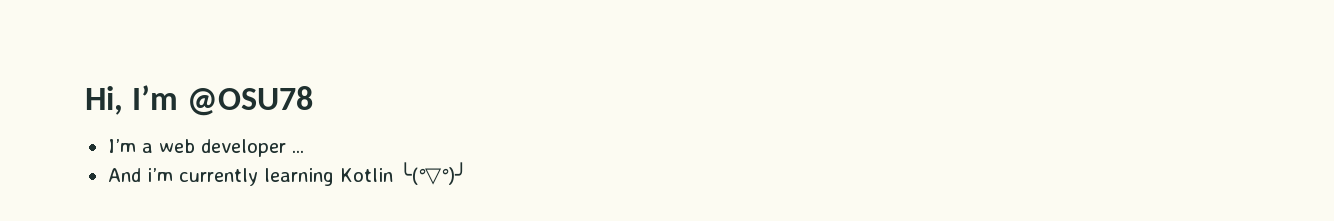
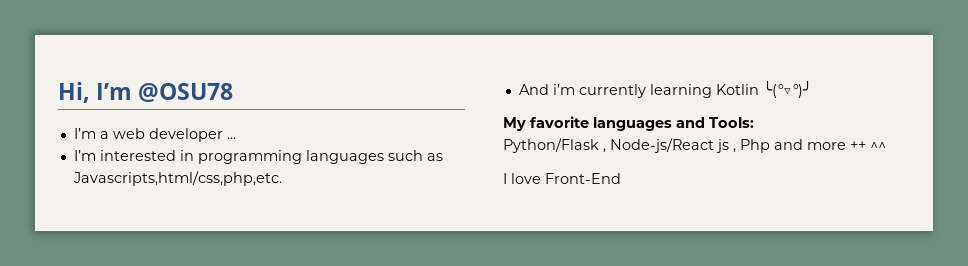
+ I’m interested in programming languages such as Javascripts,html/css,php,etc.
+ My favorite languages and Tools:
+ Python/Flask , Node-js/React js , Php and more ++ ^^
+ I love Front-End

